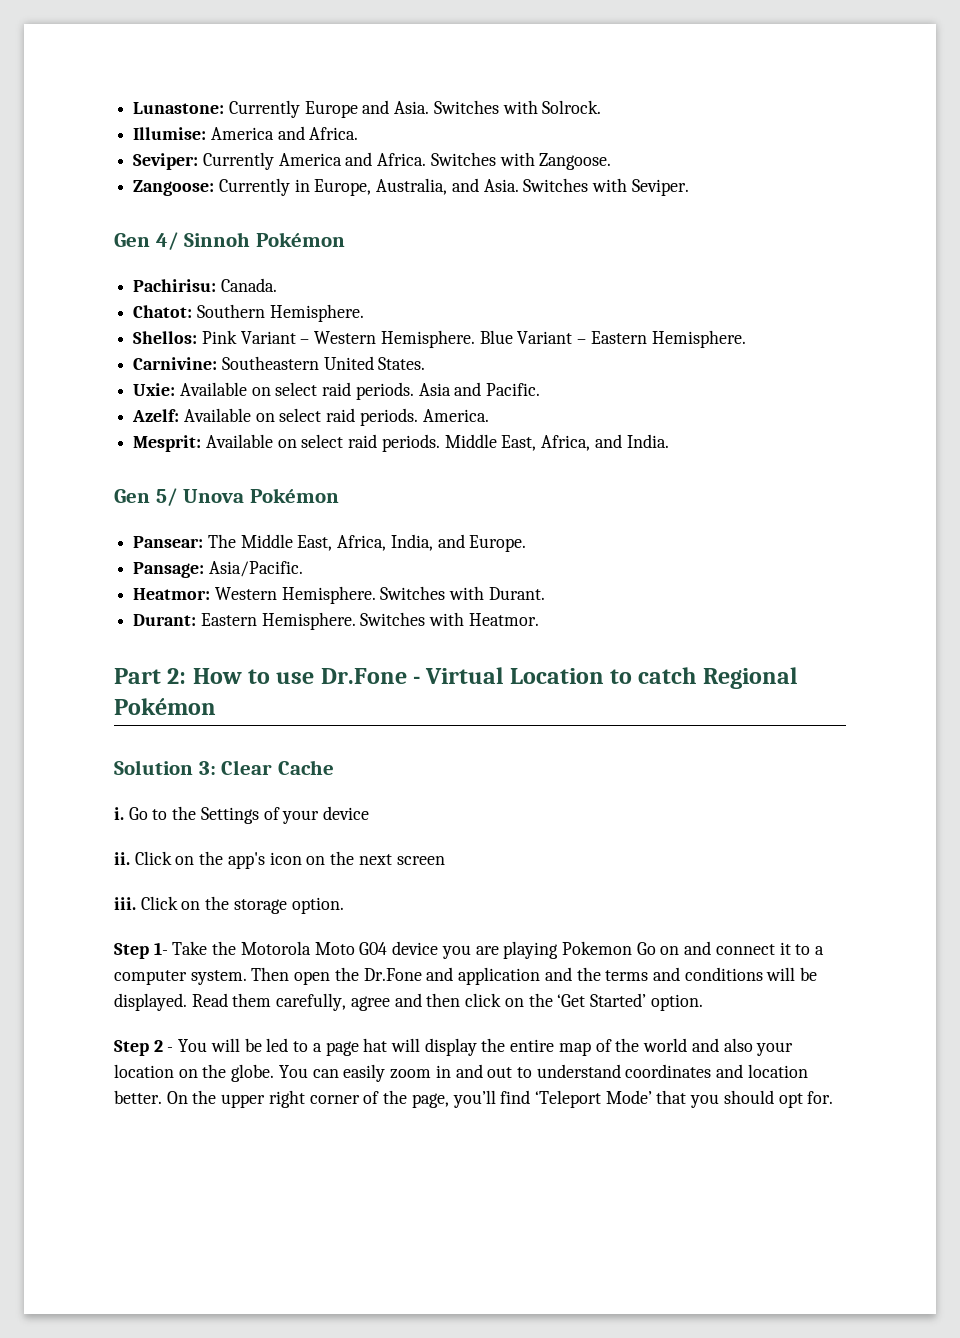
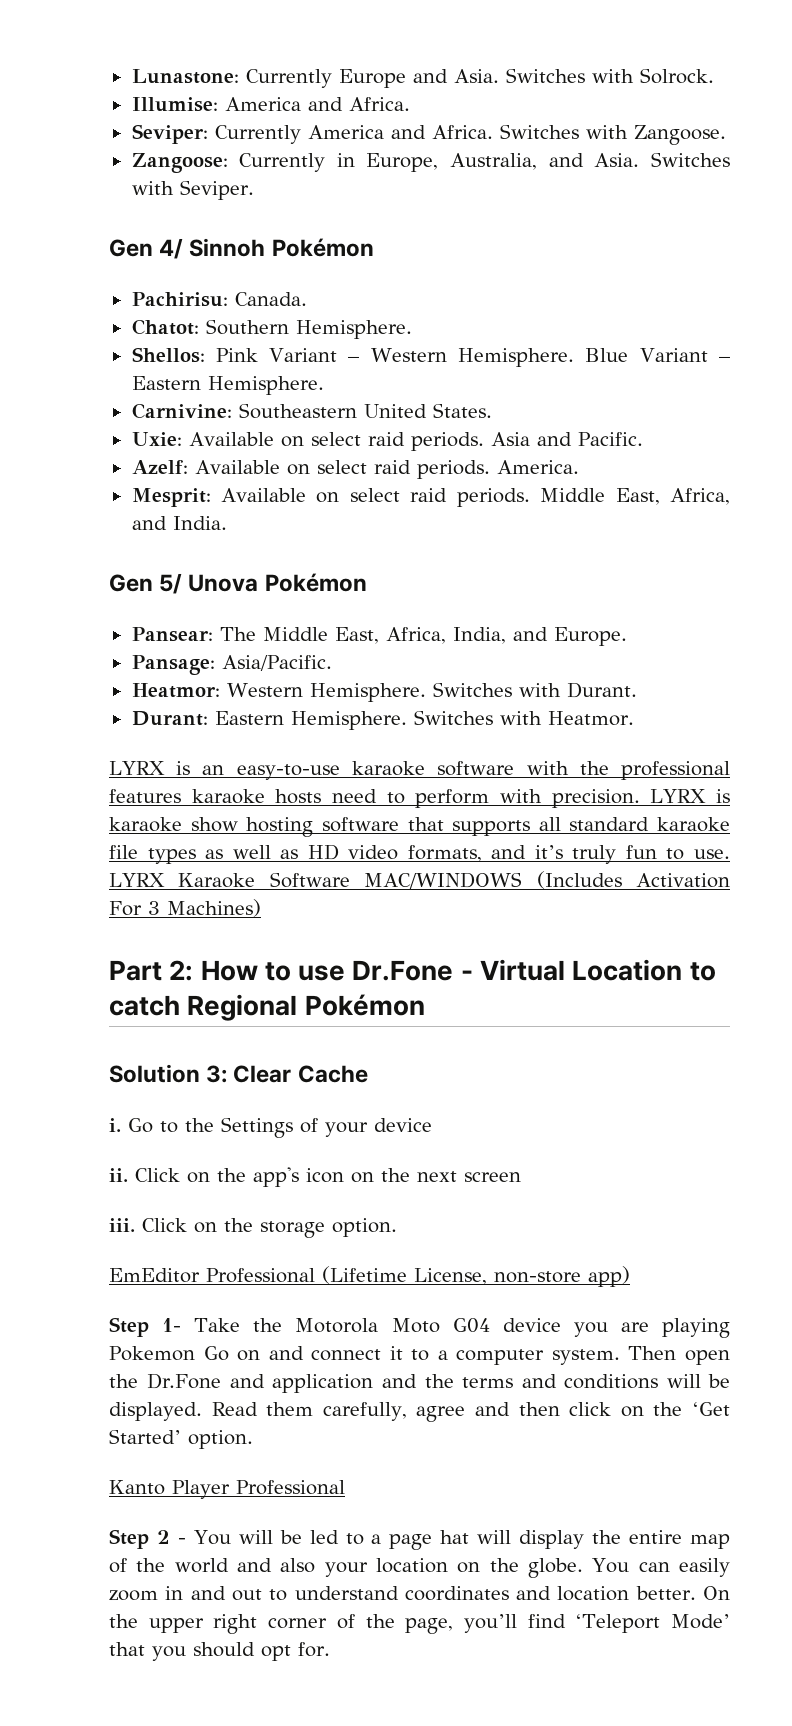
+ LYRX is an easy-to-use karaoke software with the professional features karaoke hosts need to perform with precision. LYRX is karaoke show hosting software that supports all standard karaoke file types as well as HD video formats, and it’s truly fun to use. LYRX Karaoke Software MAC/WINDOWS (Includes Activation For 3 Machines)
+ EmEditor Professional (Lifetime License, non-store app)
+ Kanto Player Professional

